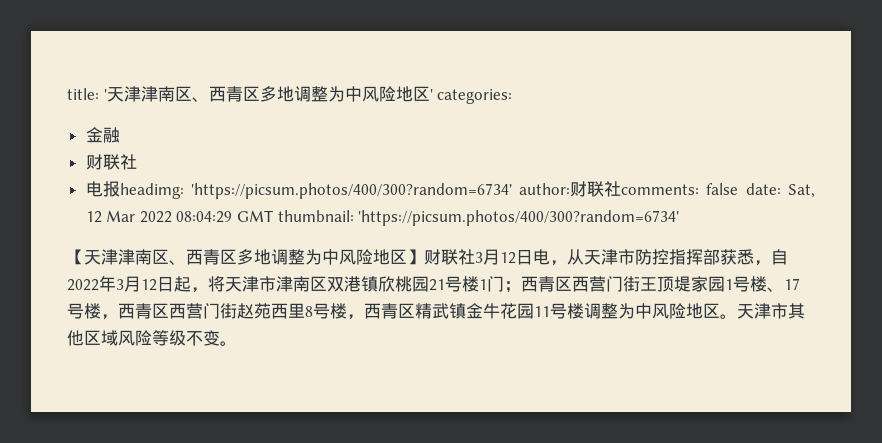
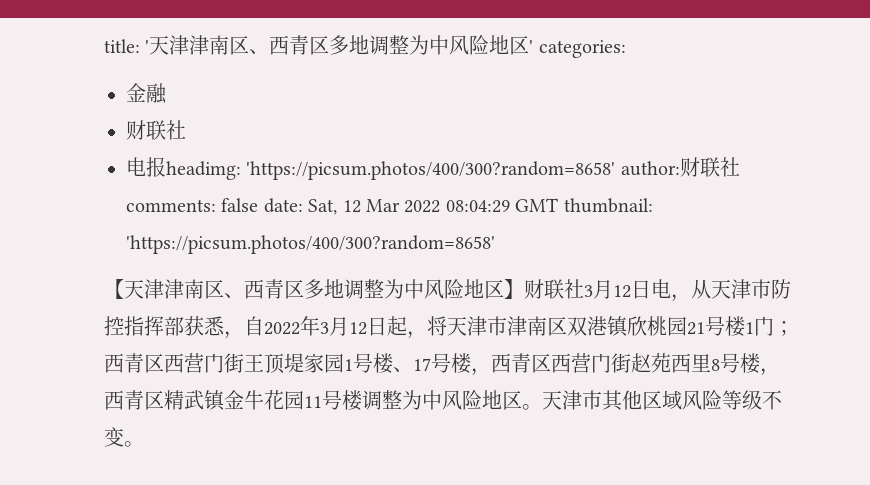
- 电报headimg: 'https://picsum.photos/400/300?random=6734' author:财联社comments: false date: Sat, 12 Mar 2022 08:04:29 GMT thumbnail: 'https://picsum.photos/400/300?random=6734'
+ 电报headimg: 'https://picsum.photos/400/300?random=8658' author:财联社comments: false date: Sat, 12 Mar 2022 08:04:29 GMT thumbnail: 'https://picsum.photos/400/300?random=8658'

